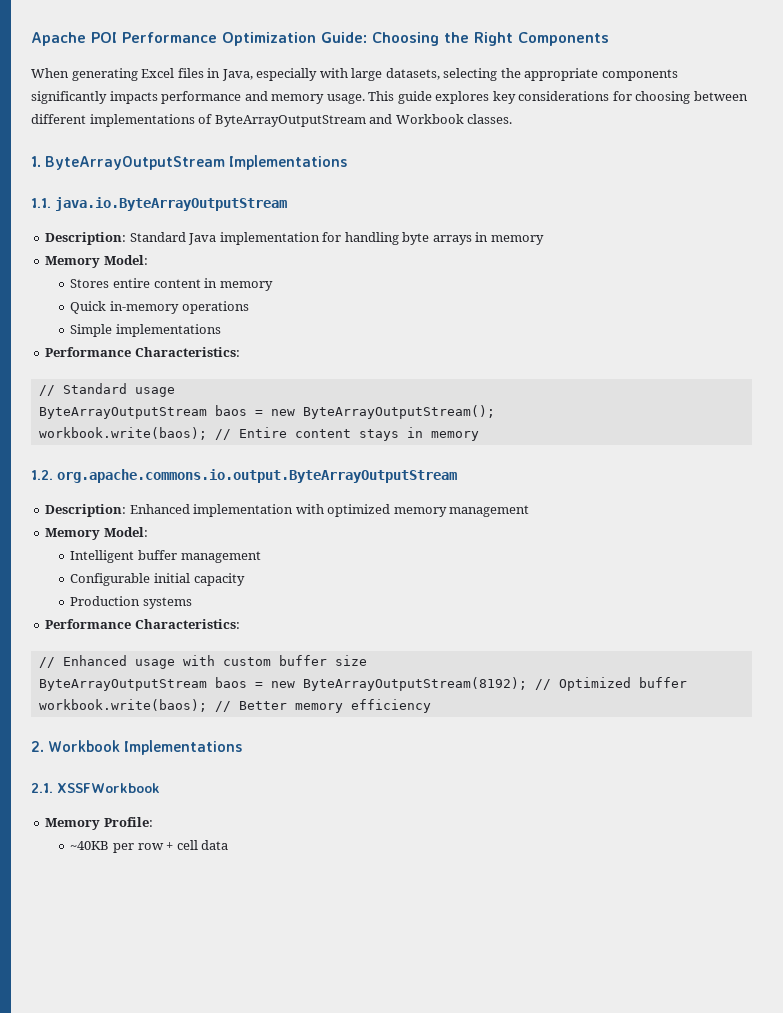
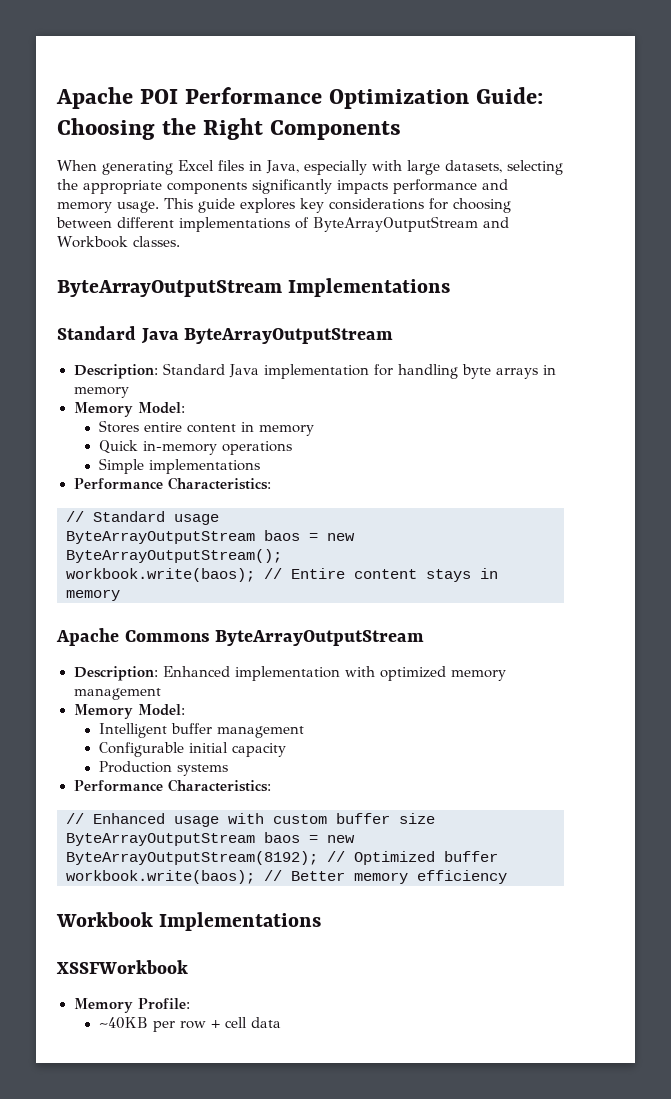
- 1. ByteArrayOutputStream Implementations
+ ByteArrayOutputStream Implementations
- 1.1. java.io.ByteArrayOutputStream
+ Standard Java ByteArrayOutputStream
- 1.2. org.apache.commons.io.output.ByteArrayOutputStream
+ Apache Commons ByteArrayOutputStream
- 2. Workbook Implementations
+ Workbook Implementations
- 2.1. XSSFWorkbook
+ XSSFWorkbook

